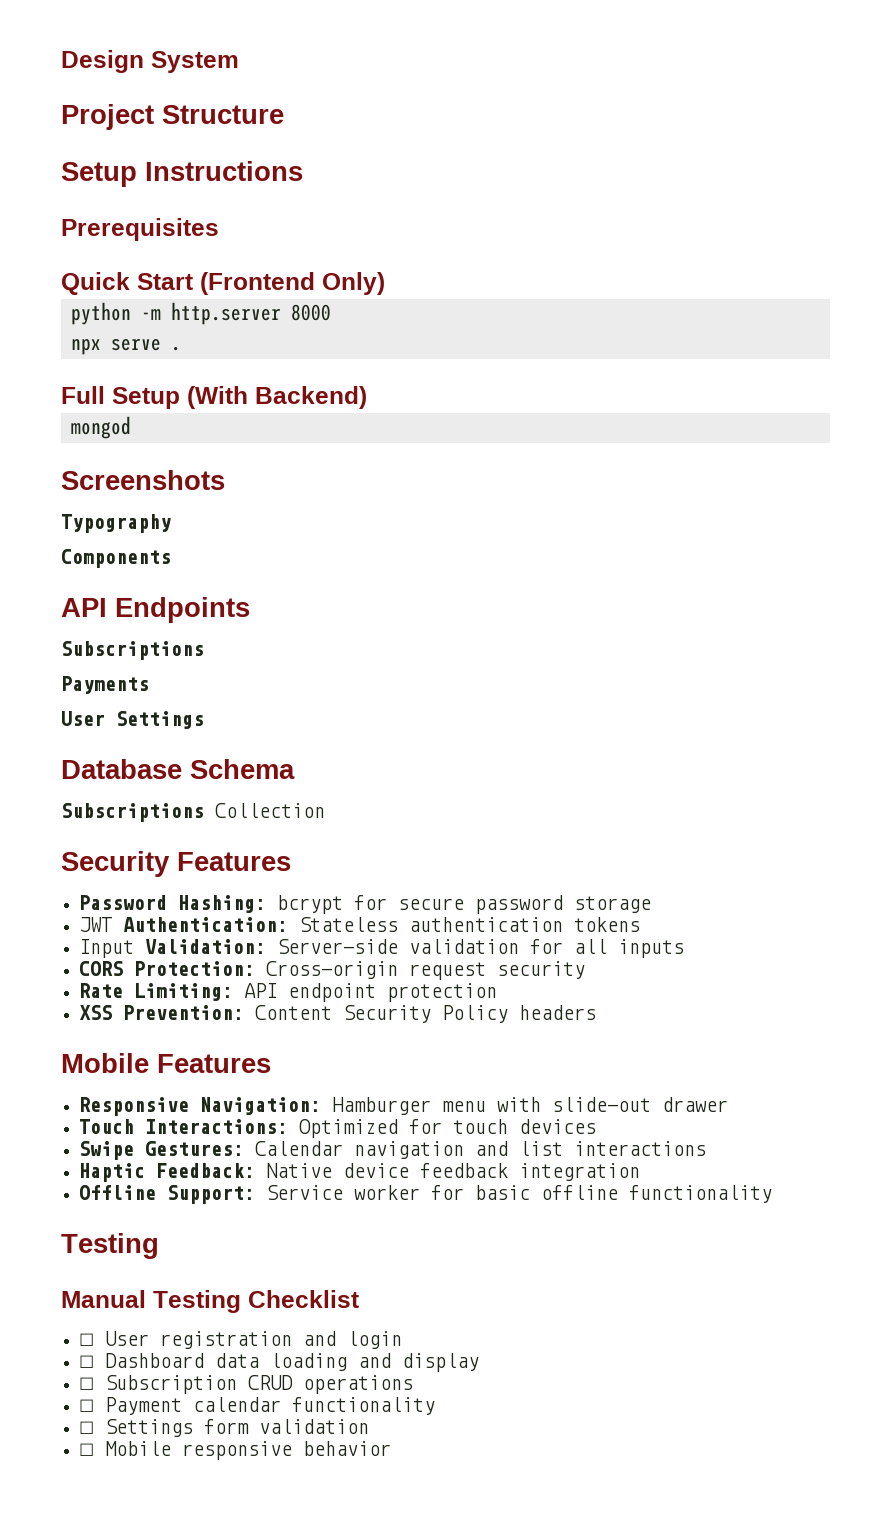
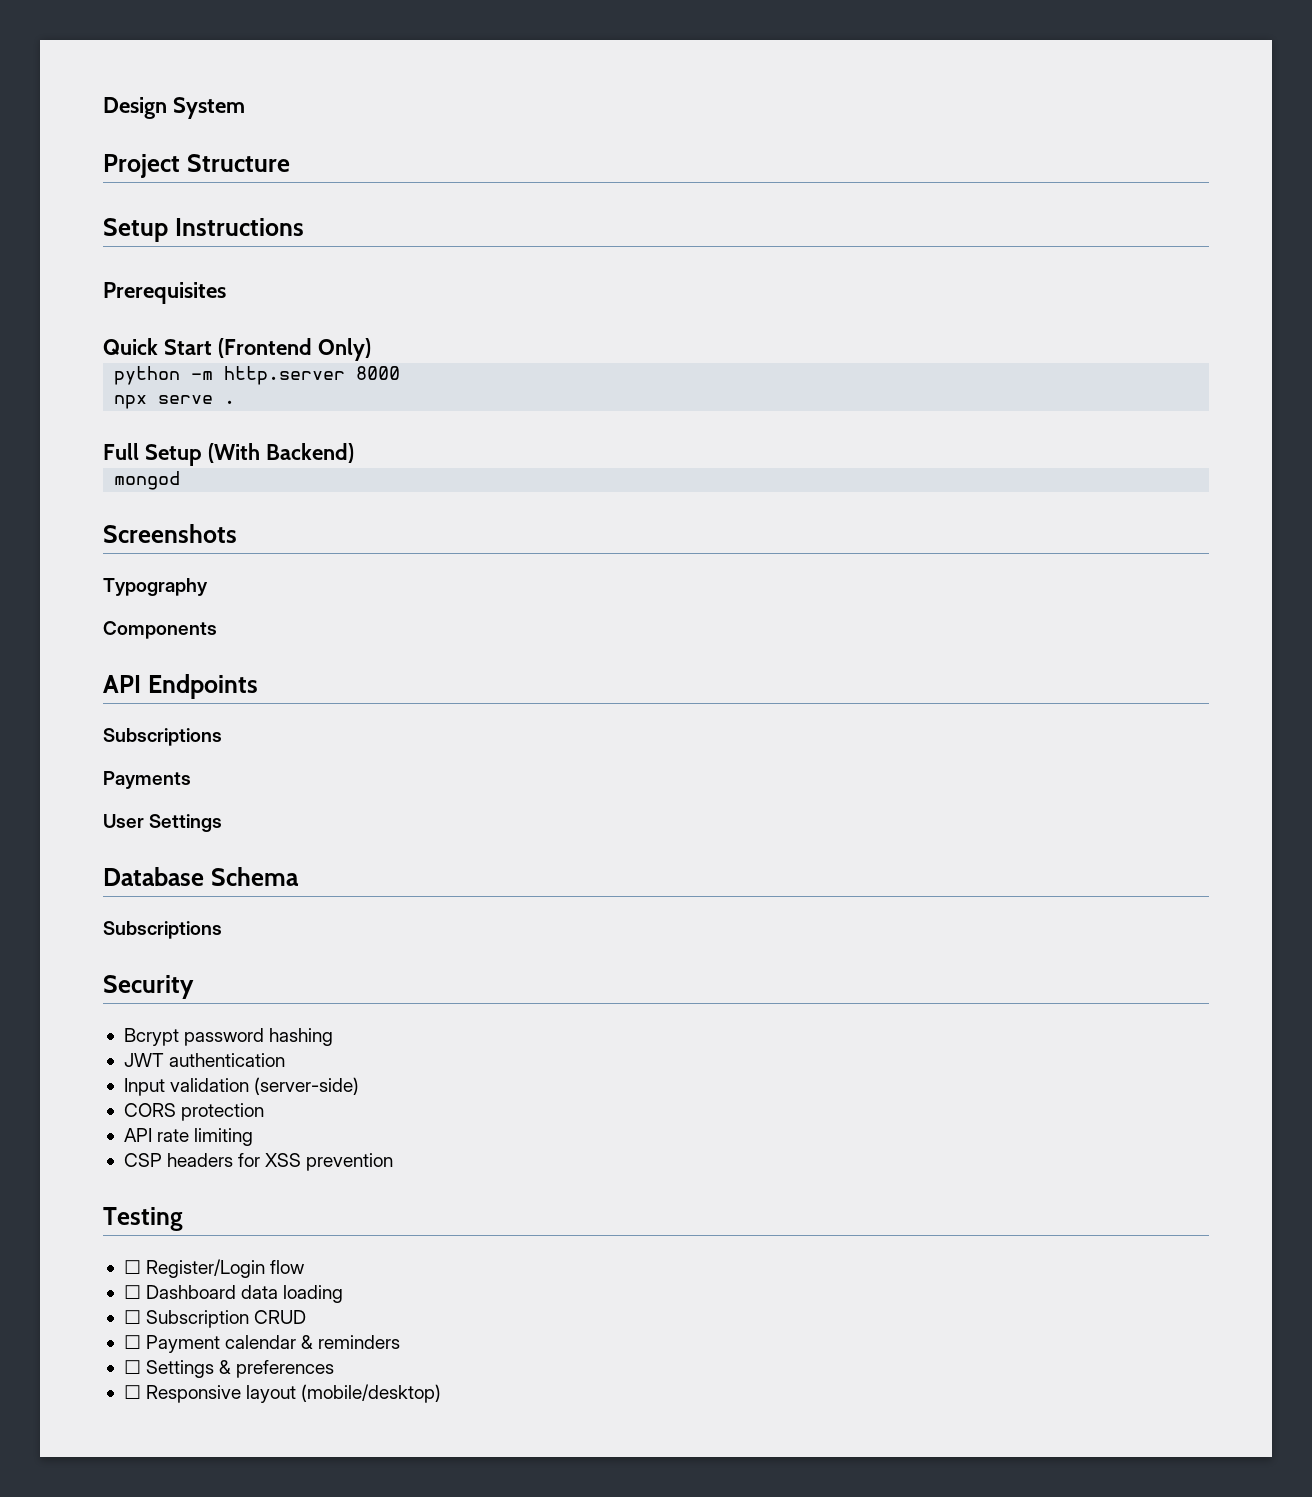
  Database Schema
- Subscriptions Collection
- Security Features
- Password Hashing: bcrypt for secure password storage
+ Subscriptions
+ Security
+ Bcrypt password hashing
- JWT Authentication: Stateless authentication tokens
+ JWT authentication
- Input Validation: Server-side validation for all inputs
- CORS Protection: Cross-origin request security
- Rate Limiting: API endpoint protection
- XSS Prevention: Content Security Policy headers
- Mobile Features
- Responsive Navigation: Hamburger menu with slide-out drawer
- Touch Interactions: Optimized for touch devices
- Swipe Gestures: Calendar navigation and list interactions
- Haptic Feedback: Native device feedback integration
- Offline Support: Service worker for basic offline functionality
+ Input validation (server-side)
+ CORS protection
+ API rate limiting
+ CSP headers for XSS prevention
  Testing
- Manual Testing Checklist
- ☐ User registration and login
+ ☐ Register/Login flow
- ☐ Dashboard data loading and display
+ ☐ Dashboard data loading
- ☐ Subscription CRUD operations
+ ☐ Subscription CRUD
- ☐ Payment calendar functionality
+ ☐ Payment calendar & reminders
- ☐ Settings form validation
- ☐ Mobile responsive behavior
+ ☐ Settings & preferences
+ ☐ Responsive layout (mobile/desktop)

